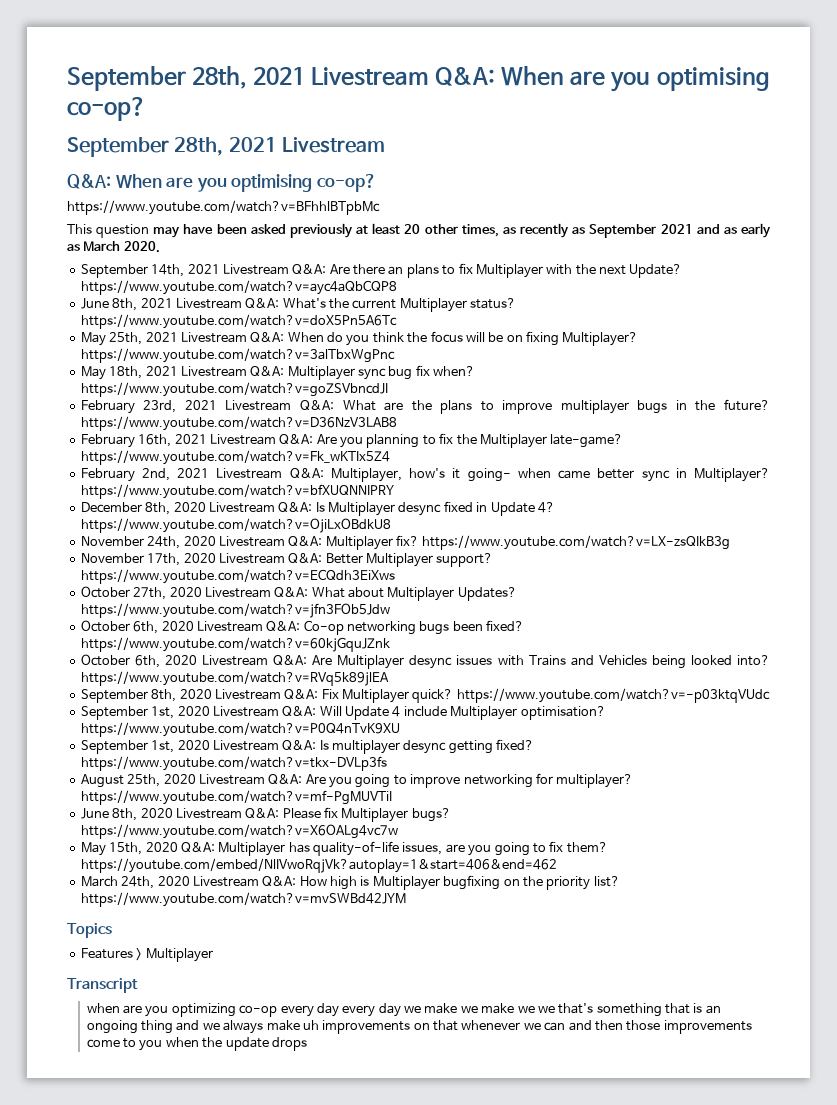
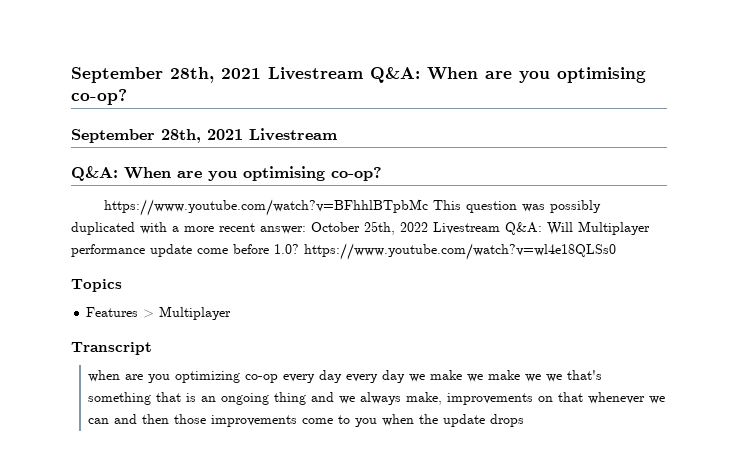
- https://www.youtube.com/watch?v=BFhhlBTpbMc
- This question may have been asked previously at least 20 other times, as recently as September 2021 and as early as March 2020.
- September 14th, 2021 Livestream Q&A: Are there an plans to fix Multiplayer with the next Update? https://www.youtube.com/watch?v=ayc4aQbCQP8
- June 8th, 2021 Livestream Q&A: What's the current Multiplayer status? https://www.youtube.com/watch?v=doX5Pn5A6Tc
- May 25th, 2021 Livestream Q&A: When do you think the focus will be on fixing Multiplayer? https://www.youtube.com/watch?v=3alTbxWgPnc
- May 18th, 2021 Livestream Q&A: Multiplayer sync bug fix when? https://www.youtube.com/watch?v=goZSVbncdJI
- February 23rd, 2021 Livestream Q&A: What are the plans to improve multiplayer bugs in the future? https://www.youtube.com/watch?v=D36NzV3LAB8
- February 16th, 2021 Livestream Q&A: Are you planning to fix the Multiplayer late-game? https://www.youtube.com/watch?v=Fk_wKTIx5Z4
- February 2nd, 2021 Livestream Q&A: Multiplayer, how's it going- when came better sync in Multiplayer? https://www.youtube.com/watch?v=bfXUQNNIPRY
- December 8th, 2020 Livestream Q&A: Is Multiplayer desync fixed in Update 4? https://www.youtube.com/watch?v=OjiLxOBdkU8
- November 24th, 2020 Livestream Q&A: Multiplayer fix? https://www.youtube.com/watch?v=LX-zsQIkB3g
- November 17th, 2020 Livestream Q&A: Better Multiplayer support? https://www.youtube.com/watch?v=ECQdh3EiXws
- October 27th, 2020 Livestream Q&A: What about Multiplayer Updates? https://www.youtube.com/watch?v=jfn3FOb5Jdw
- October 6th, 2020 Livestream Q&A: Co-op networking bugs been fixed? https://www.youtube.com/watch?v=60kjGquJZnk
- October 6th, 2020 Livestream Q&A: Are Multiplayer desync issues with Trains and Vehicles being looked into? https://www.youtube.com/watch?v=RVq5k89jlEA
- September 8th, 2020 Livestream Q&A: Fix Multiplayer quick? https://www.youtube.com/watch?v=-p03ktqVUdc
- September 1st, 2020 Livestream Q&A: Will Update 4 include Multiplayer optimisation? https://www.youtube.com/watch?v=P0Q4nTvK9XU
- September 1st, 2020 Livestream Q&A: Is multiplayer desync getting fixed? https://www.youtube.com/watch?v=tkx-DVLp3fs
- August 25th, 2020 Livestream Q&A: Are you going to improve networking for multiplayer? https://www.youtube.com/watch?v=mf-PgMUVTiI
- June 8th, 2020 Livestream Q&A: Please fix Multiplayer bugs? https://www.youtube.com/watch?v=X6OALg4vc7w
- May 15th, 2020 Q&A: Multiplayer has quality-of-life issues, are you going to fix them? https://youtube.com/embed/NlIVwoRqjVk?autoplay=1&start=406&end=462
- March 24th, 2020 Livestream Q&A: How high is Multiplayer bugfixing on the priority list? https://www.youtube.com/watch?v=mvSWBd42JYM
+ https://www.youtube.com/watch?v=BFhhlBTpbMc This question was possibly duplicated with a more recent answer: October 25th, 2022 Livestream Q&A: Will Multiplayer performance update come before 1.0? https://www.youtube.com/watch?v=wl4e18QLSs0
- when are you optimizing co-op every day every day we make we make we we that's something that is an ongoing thing and we always make uh improvements on that whenever we can and then those improvements come to you when the update drops
+ when are you optimizing co-op every day every day we make we make we we that's something that is an ongoing thing and we always make, improvements on that whenever we can and then those improvements come to you when the update drops

